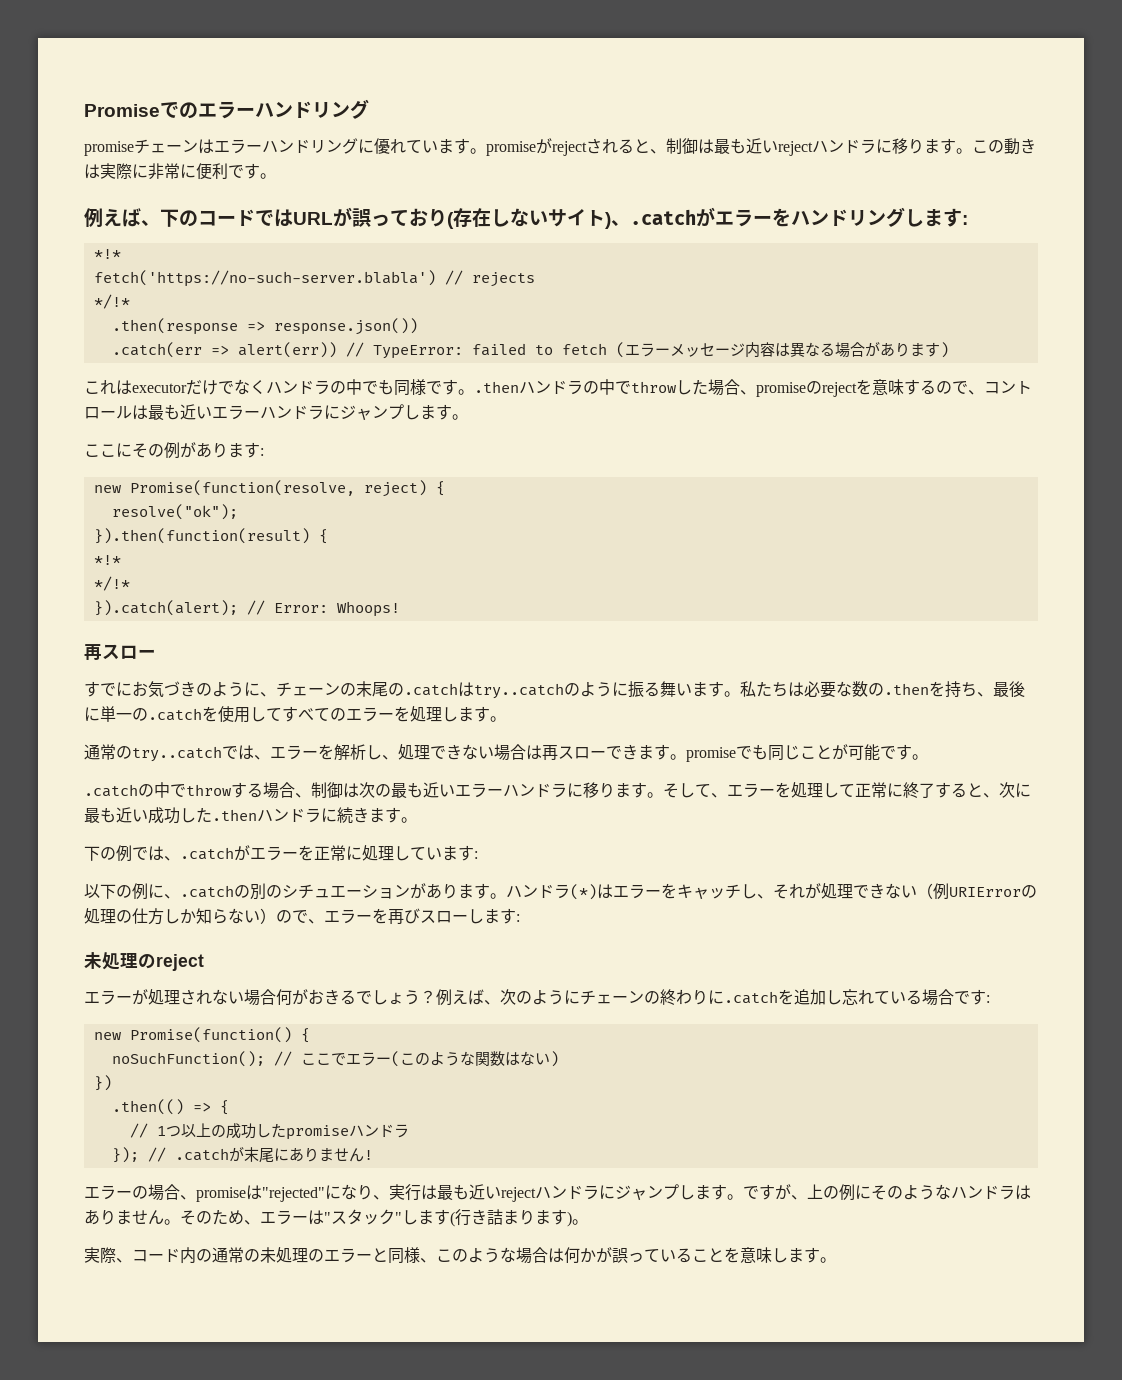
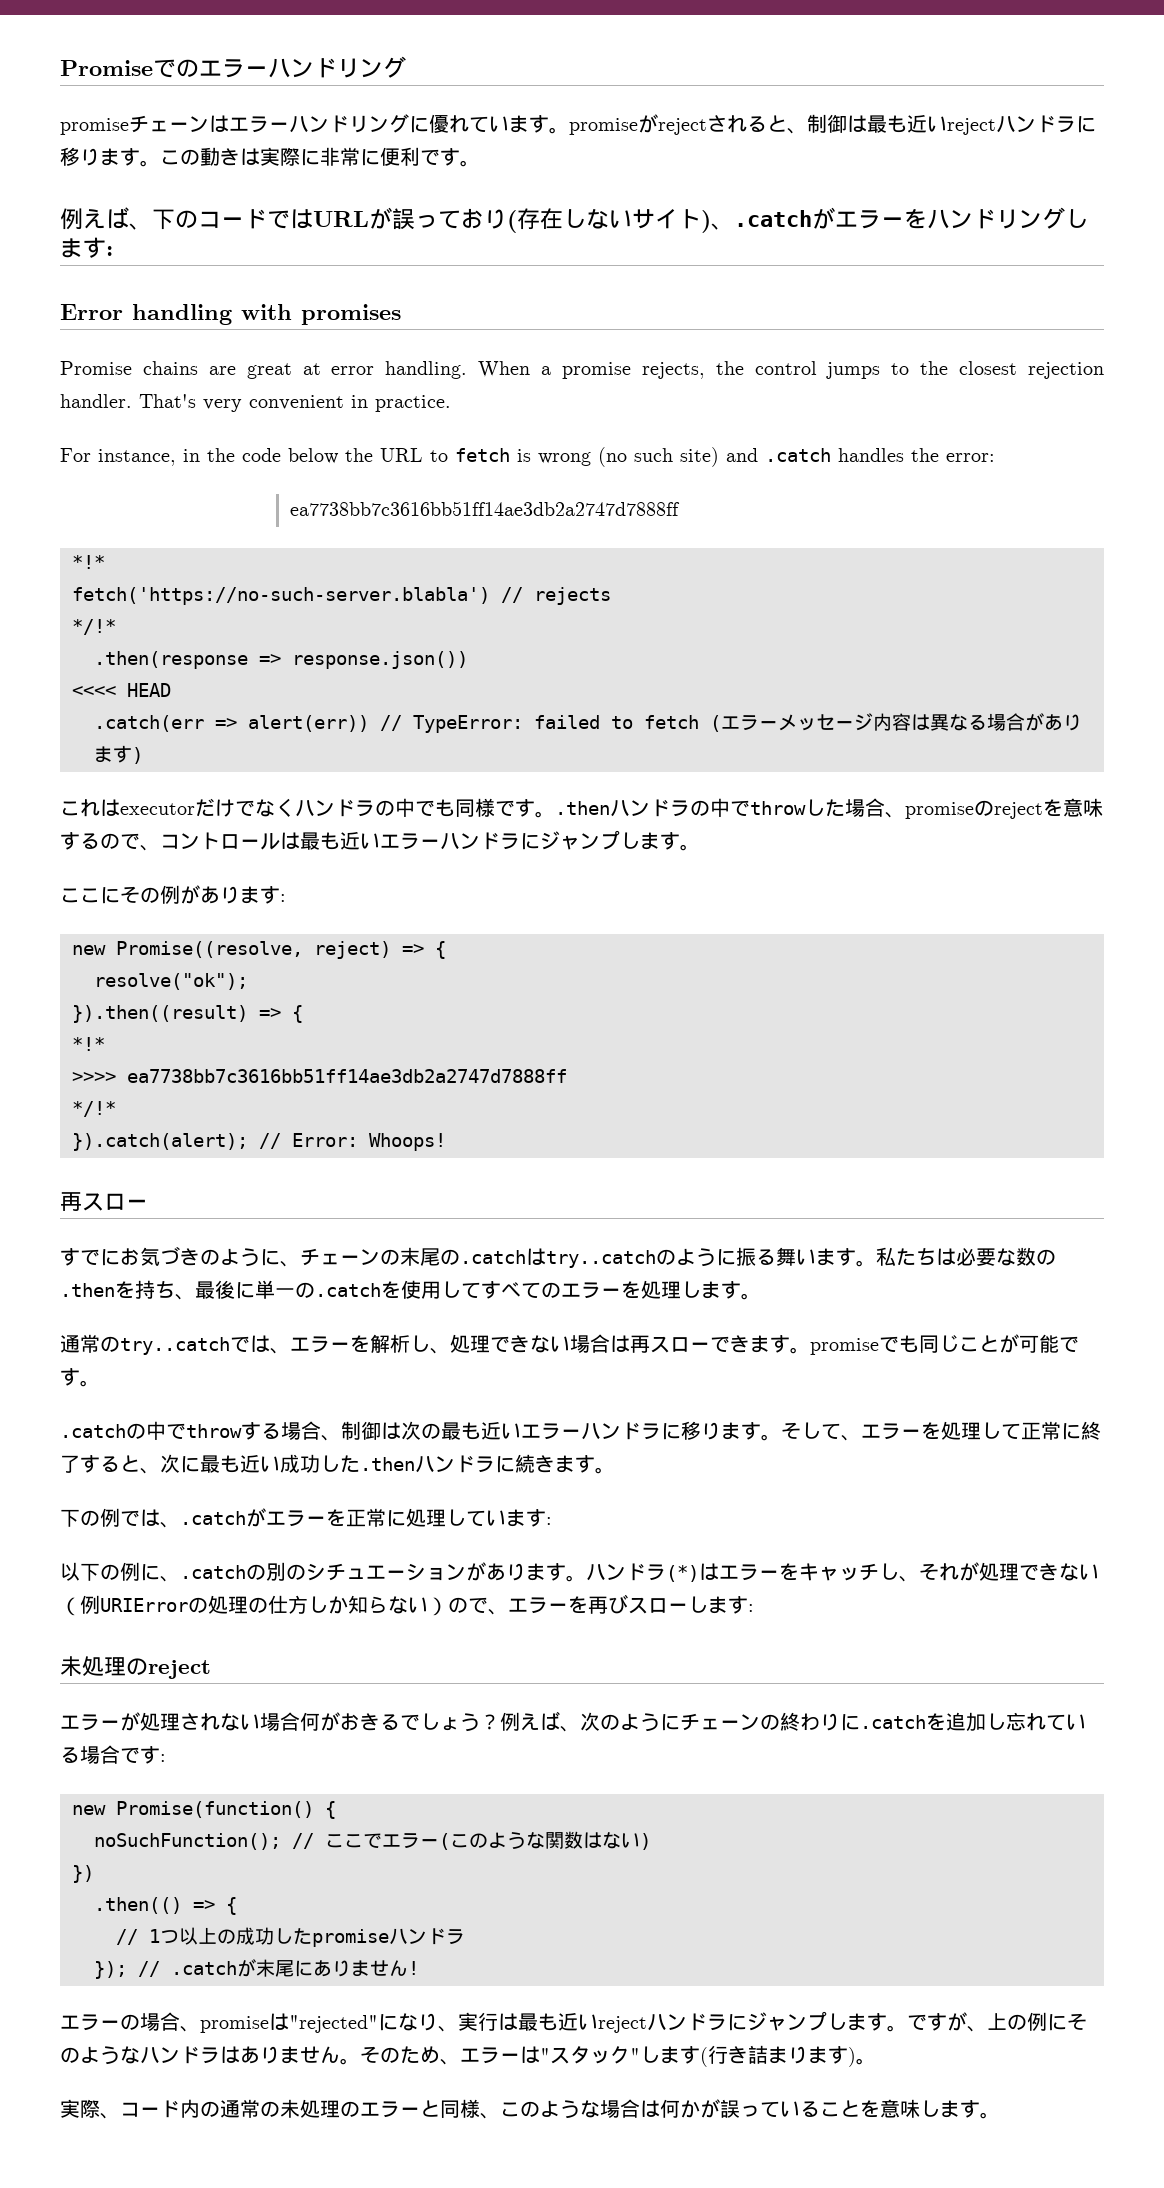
+ Error handling with promises
+ Promise chains are great at error handling. When a promise rejects, the control jumps to the closest rejection handler. That's very convenient in practice.
+ For instance, in the code below the URL to fetch is wrong (no such site) and .catch handles the error:
+ ea7738bb7c3616bb51ff14ae3db2a2747d7888ff
+ <<<< HEAD
- new Promise(function(resolve, reject) {
+ new Promise((resolve, reject) => {
- }).then(function(result) {
+ }).then((result) => {
+ >>>> ea7738bb7c3616bb51ff14ae3db2a2747d7888ff

